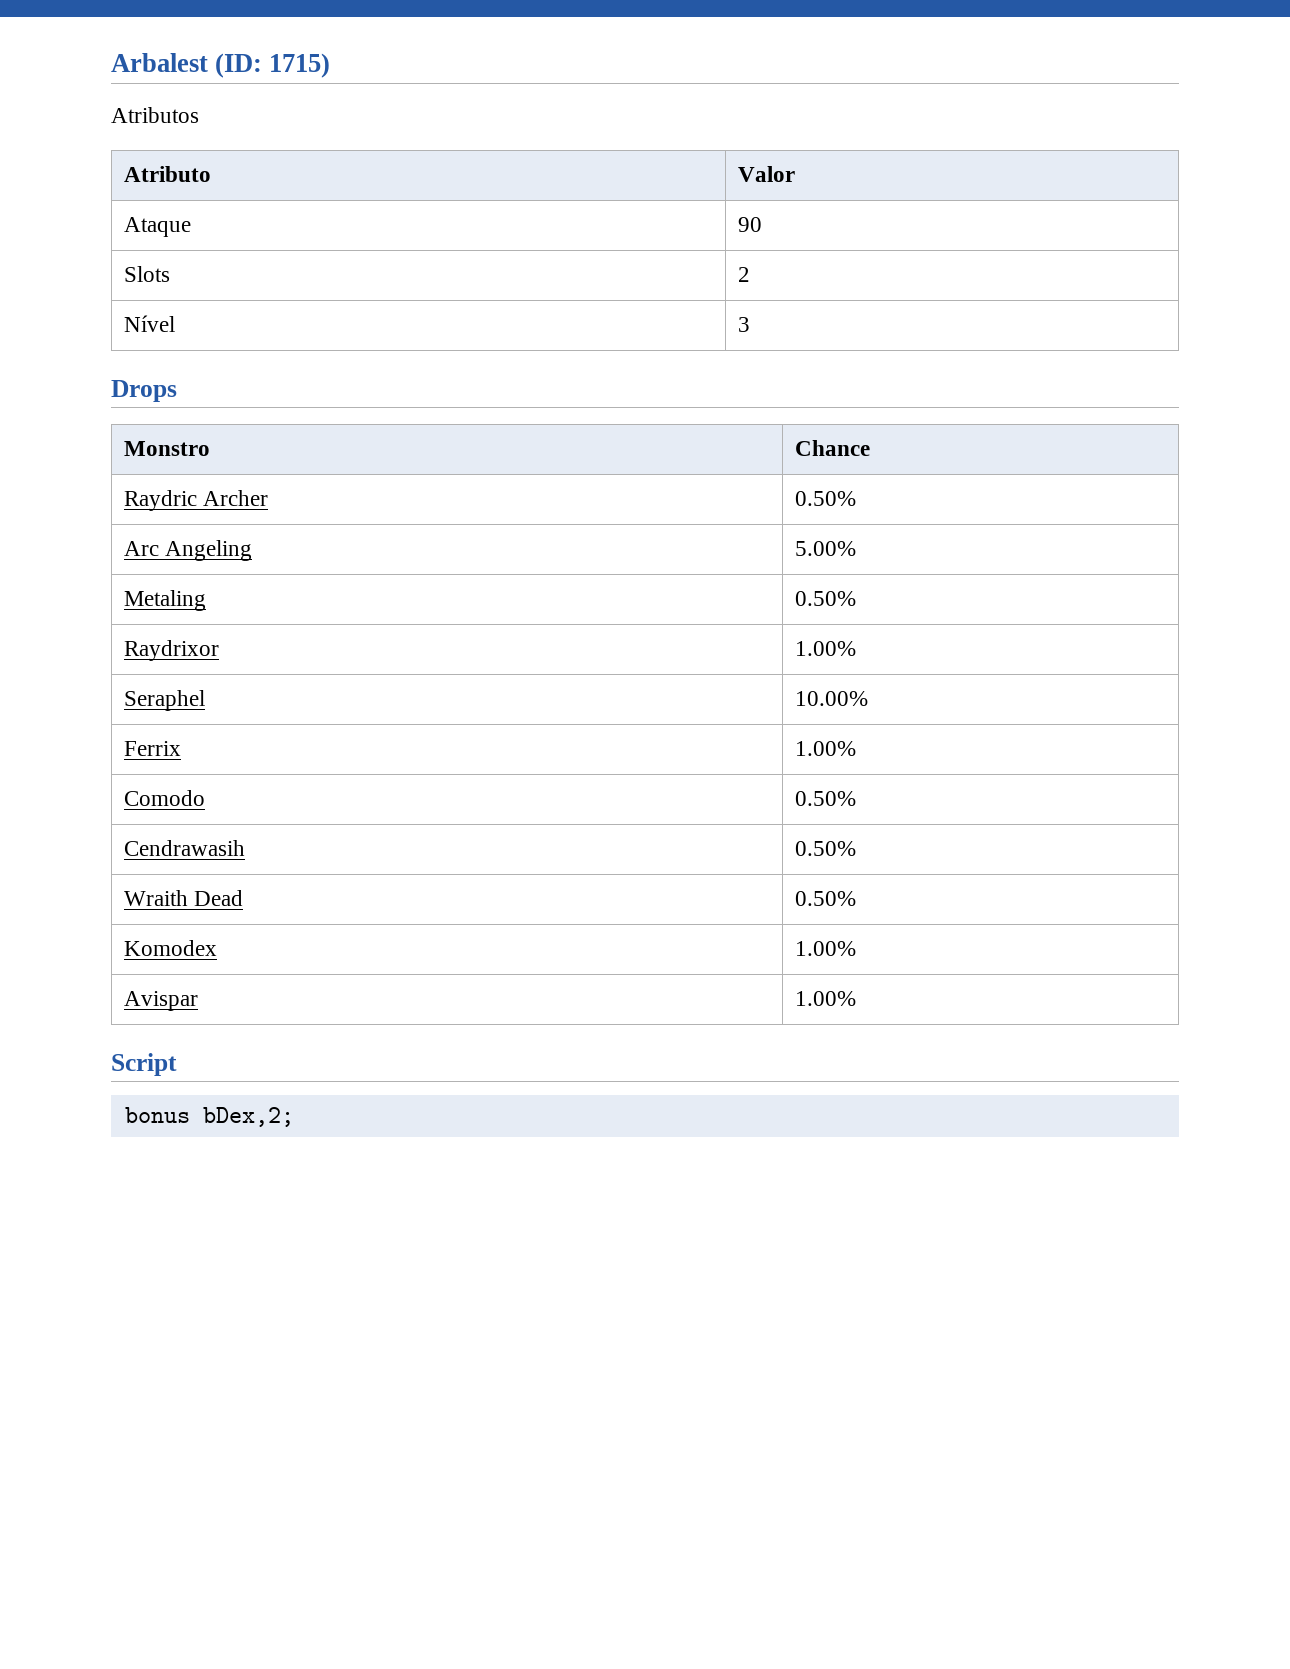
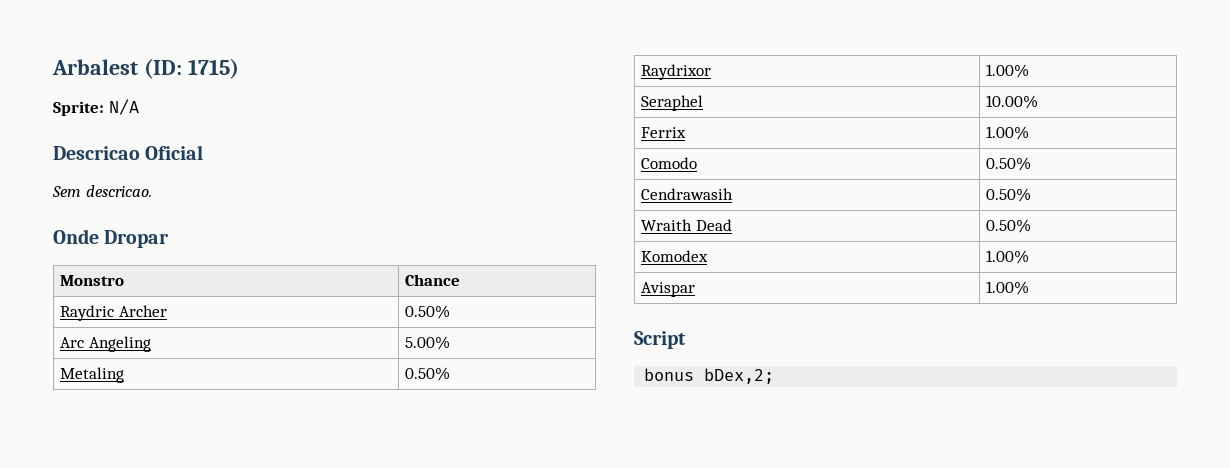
- Atributos
- Atributo | Valor
- Ataque | 90
- Slots | 2
- Nível | 3
- Drops
+ Sprite: N/A
+ Descricao Oficial
+ Sem descricao.
+ Onde Dropar

